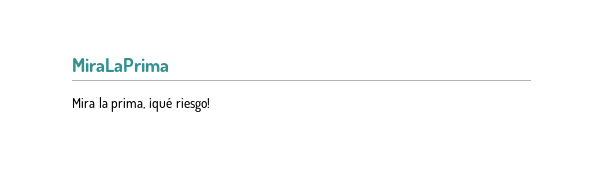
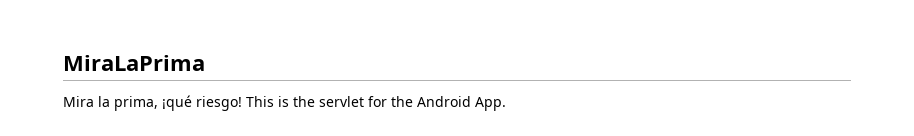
+ This is the servlet for the Android App.

